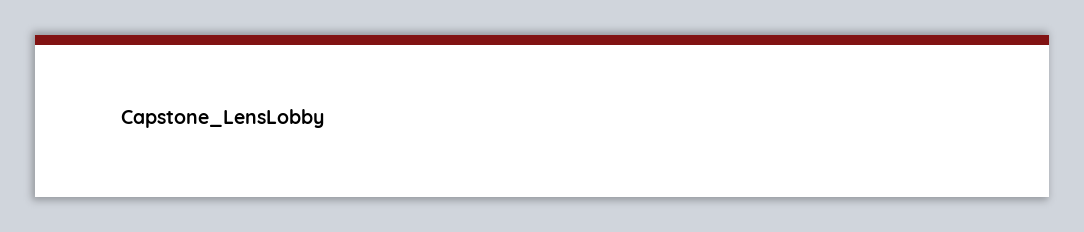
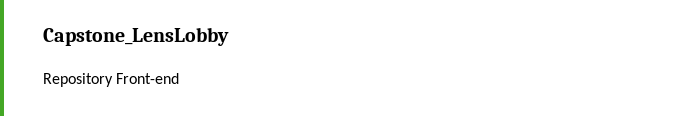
+ Repository Front-end

